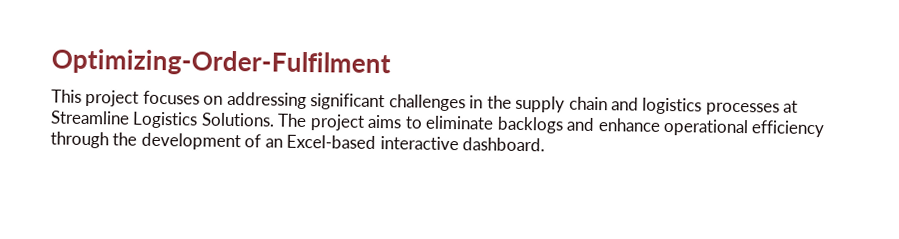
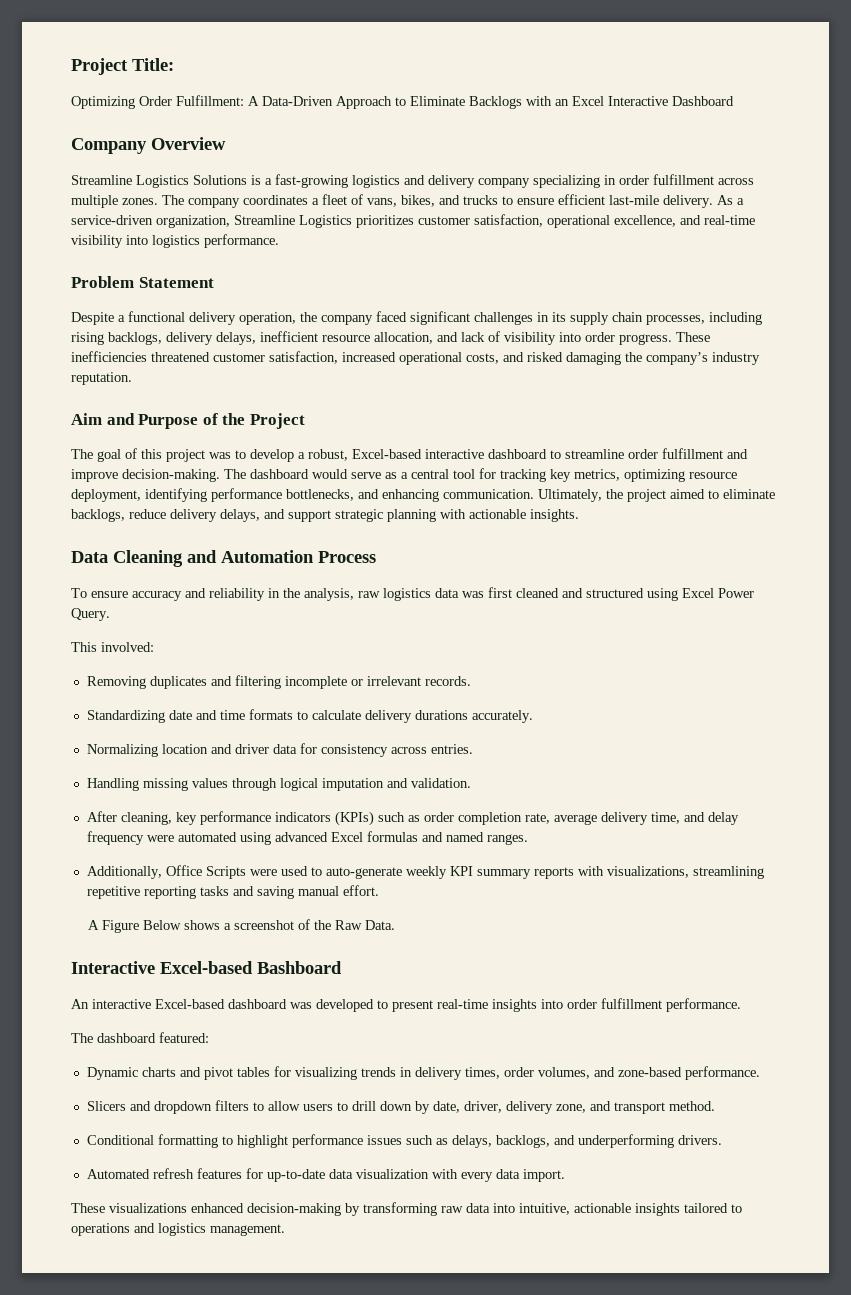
- Optimizing-Order-Fulfilment
- This project focuses on addressing significant challenges in the supply chain and logistics processes at Streamline Logistics Solutions. The project aims to eliminate backlogs and enhance operational efficiency through the development of an Excel-based interactive dashboard.
+ Project Title:
+ Optimizing Order Fulfillment: A Data-Driven Approach to Eliminate Backlogs with an Excel Interactive Dashboard
+ Company Overview
+ Streamline Logistics Solutions is a fast-growing logistics and delivery company specializing in order fulfillment across multiple zones. The company coordinates a fleet of vans, bikes, and trucks to ensure efficient last-mile delivery. As a service-driven organization, Streamline Logistics prioritizes customer satisfaction, operational excellence, and real-time visibility into logistics performance.
+ Problem Statement
+ Despite a functional delivery operation, the company faced significant challenges in its supply chain processes, including rising backlogs, delivery delays, inefficient resource allocation, and lack of visibility into order progress. These inefficiencies threatened customer satisfaction, increased operational costs, and risked damaging the company’s industry reputation.
+ Aim and Purpose of the Project
+ The goal of this project was to develop a robust, Excel-based interactive dashboard to streamline order fulfillment and improve decision-making. The dashboard would serve as a central tool for tracking key metrics, optimizing resource deployment, identifying performance bottlenecks, and enhancing communication. Ultimately, the project aimed to eliminate backlogs, reduce delivery delays, and support strategic planning with actionable insights.
+ Data Cleaning and Automation Process
+ To ensure accuracy and reliability in the analysis, raw logistics data was first cleaned and structured using Excel Power Query.
+ This involved:
+ Removing duplicates and filtering incomplete or irrelevant records.
+ Standardizing date and time formats to calculate delivery durations accurately.
+ Normalizing location and driver data for consistency across entries.
+ Handling missing values through logical imputation and validation.
+ After cleaning, key performance indicators (KPIs) such as order completion rate, average delivery time, and delay frequency were automated using advanced Excel formulas and named ranges.
+ Additionally, Office Scripts were used to auto-generate weekly KPI summary reports with visualizations, streamlining repetitive reporting tasks and saving manual effort.
+ A Figure Below shows a screenshot of the Raw Data.
+ Interactive Excel-based Bashboard
+ An interactive Excel-based dashboard was developed to present real-time insights into order fulfillment performance.
+ The dashboard featured:
+ Dynamic charts and pivot tables for visualizing trends in delivery times, order volumes, and zone-based performance.
+ Slicers and dropdown filters to allow users to drill down by date, driver, delivery zone, and transport method.
+ Conditional formatting to highlight performance issues such as delays, backlogs, and underperforming drivers.
+ Automated refresh features for up-to-date data visualization with every data import.
+ These visualizations enhanced decision-making by transforming raw data into intuitive, actionable insights tailored to operations and logistics management.

